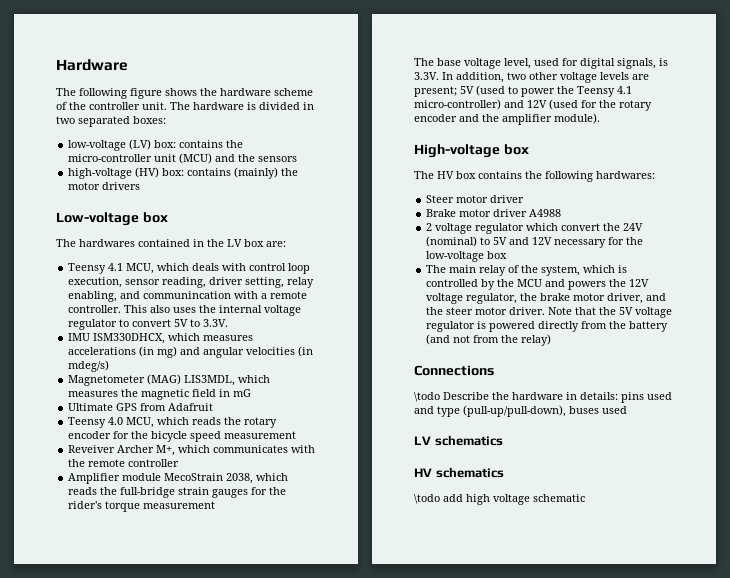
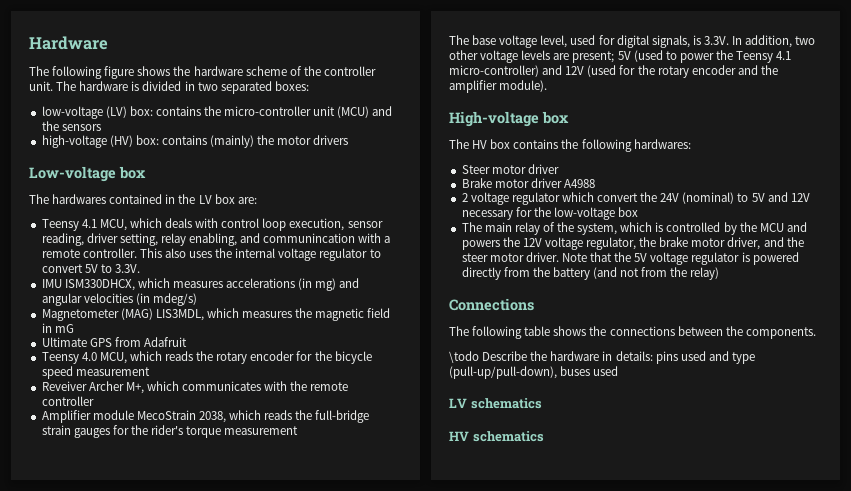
+ The following table shows the connections between the components.
- \todo add high voltage schematic

